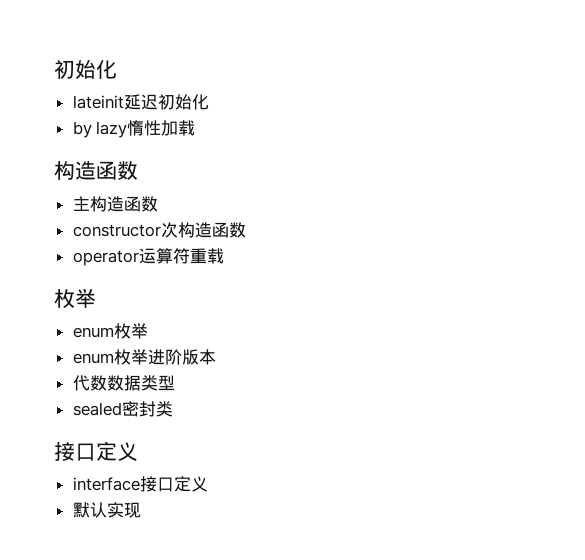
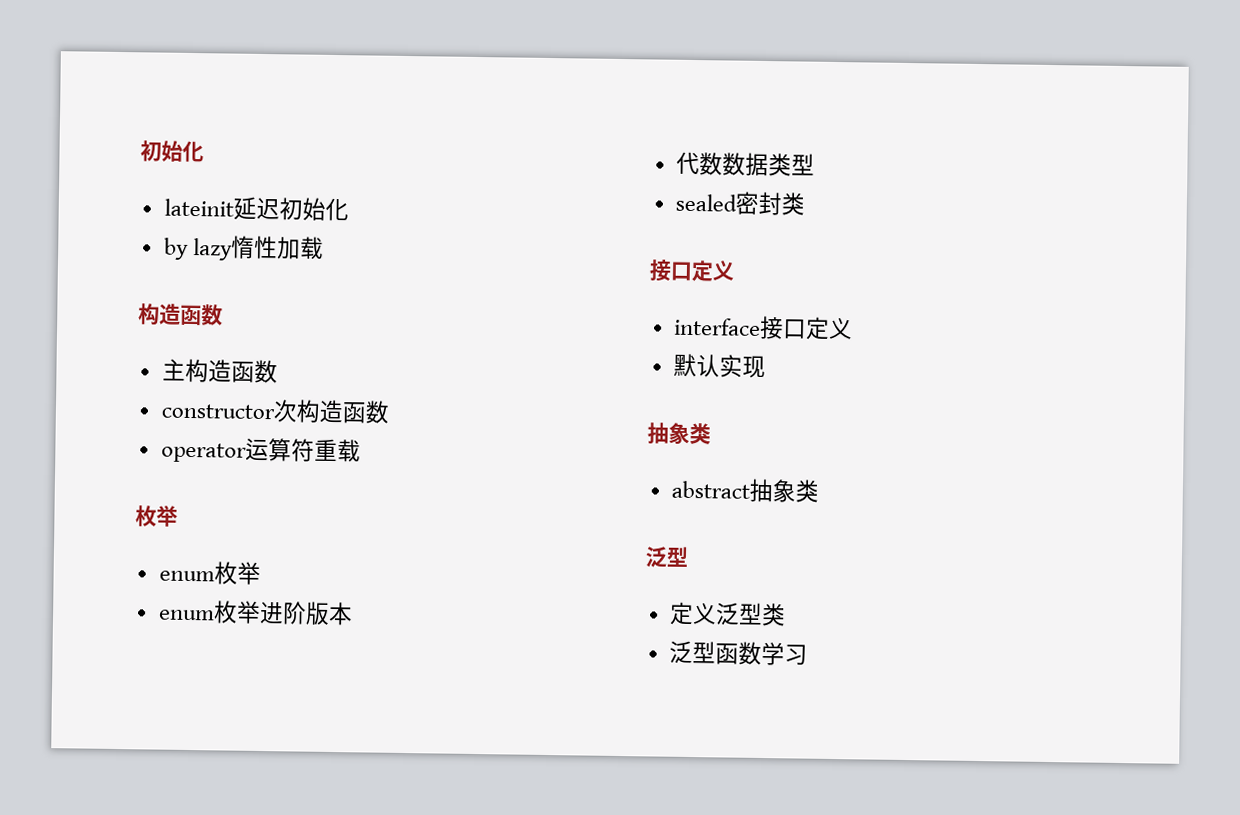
  默认实现
+ 抽象类
+ abstract抽象类
+ 泛型
+ 定义泛型类
+ 泛型函数学习

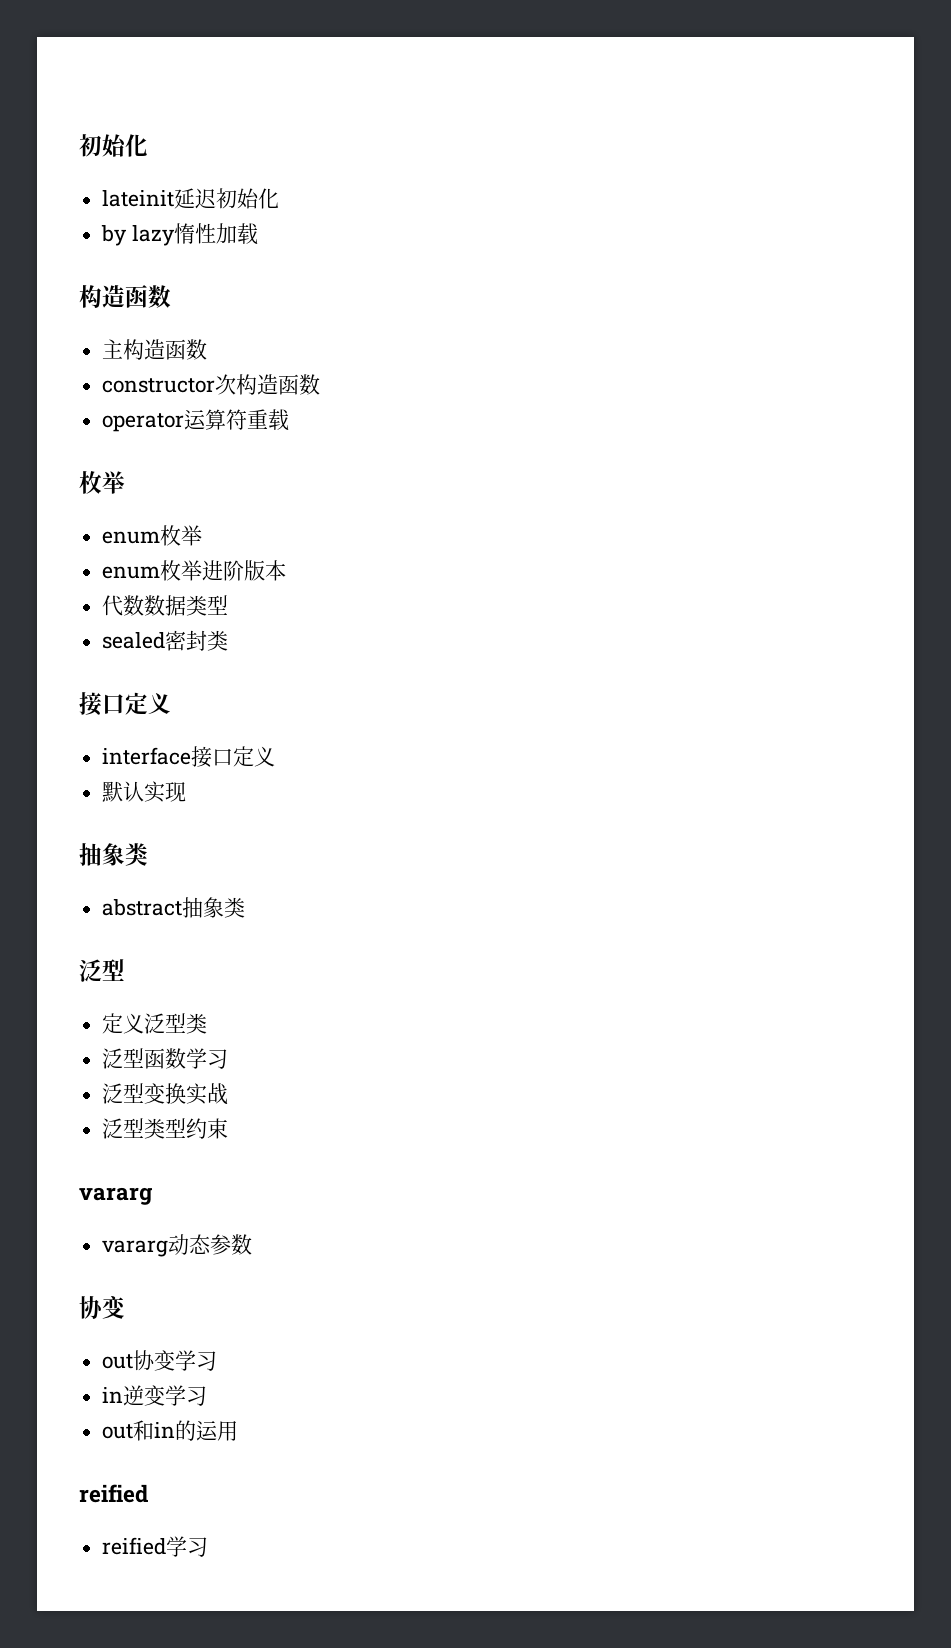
+ 泛型变换实战
+ 泛型类型约束
+ vararg
+ vararg动态参数
+ 协变
+ out协变学习
+ in逆变学习
+ out和in的运用
+ reified
+ reified学习

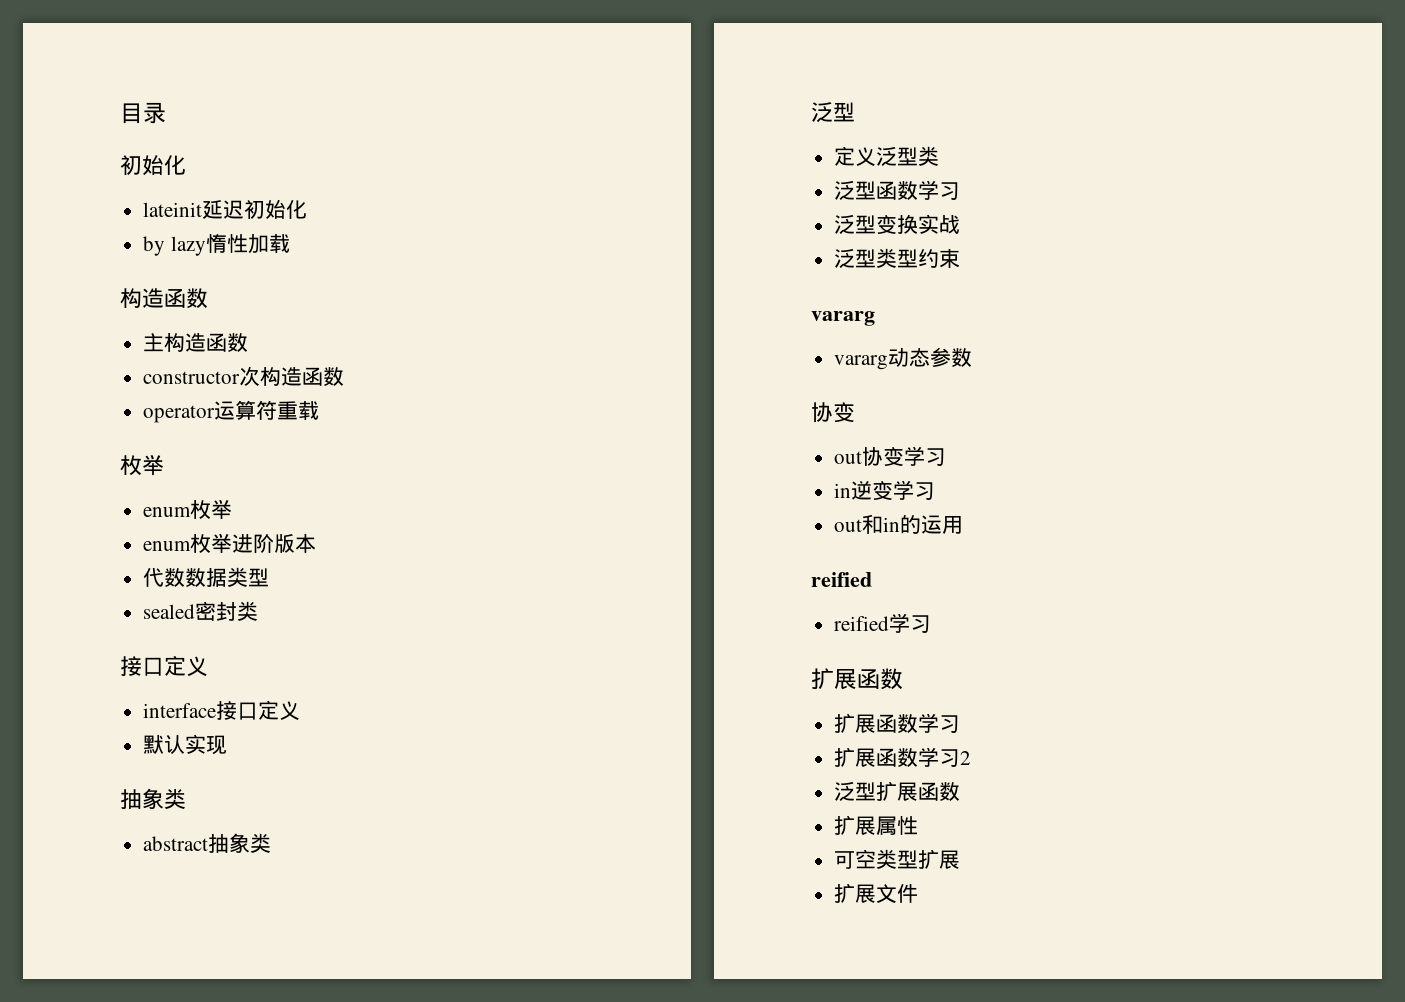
+ 目录
  reified学习
+ 扩展函数
+ 扩展函数学习
+ 扩展函数学习2
+ 泛型扩展函数
+ 扩展属性
+ 可空类型扩展
+ 扩展文件

